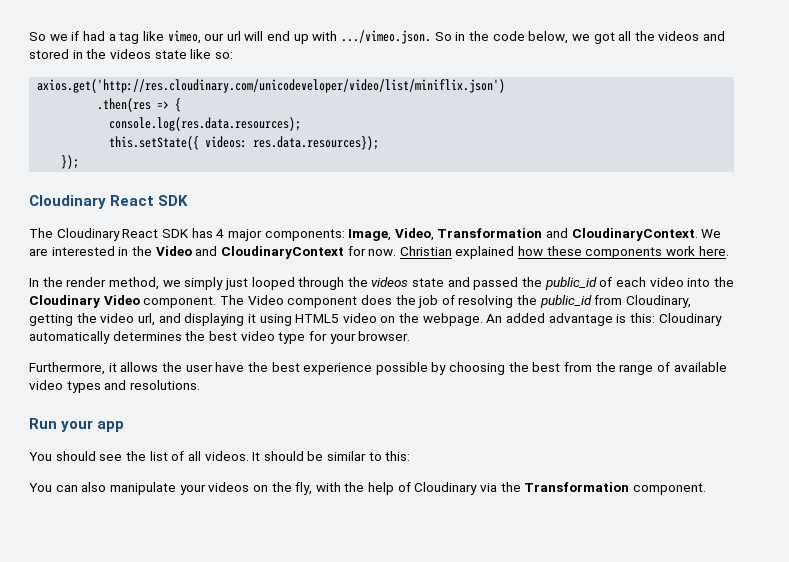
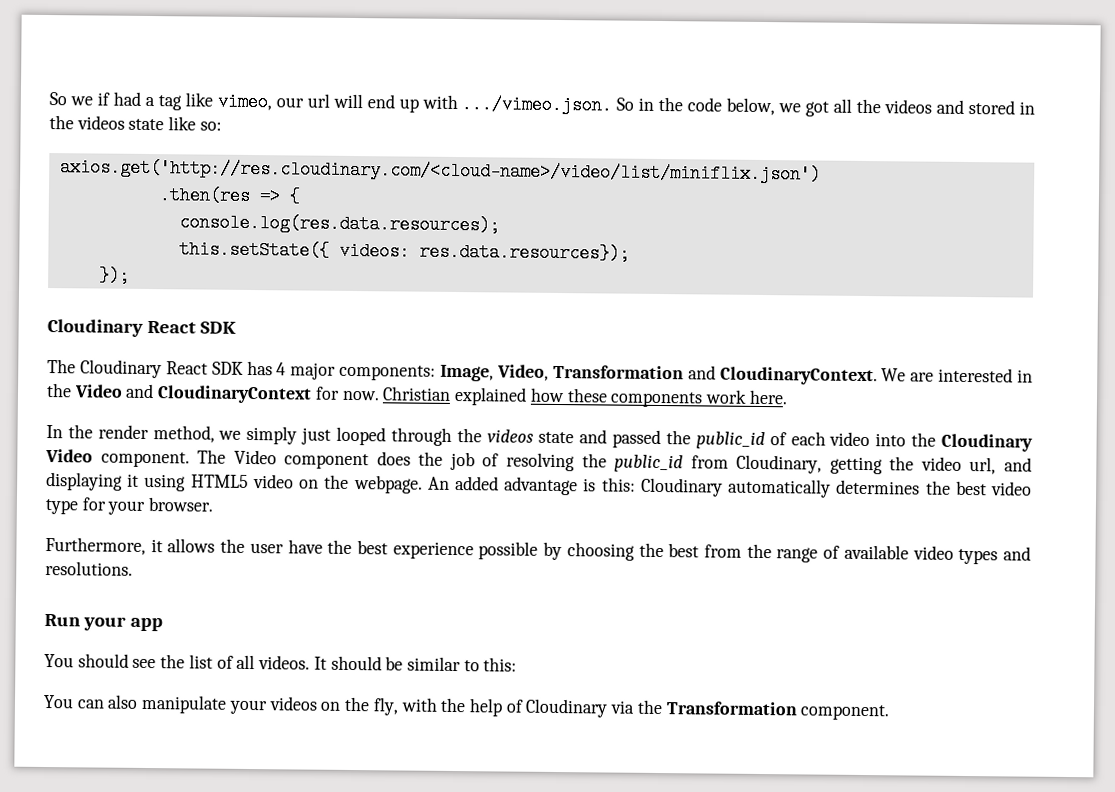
- axios.get('http://res.cloudinary.com/unicodeveloper/video/list/miniflix.json')
+ axios.get('http://res.cloudinary.com/<cloud-name>/video/list/miniflix.json')

